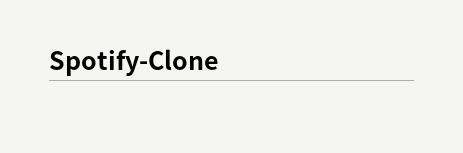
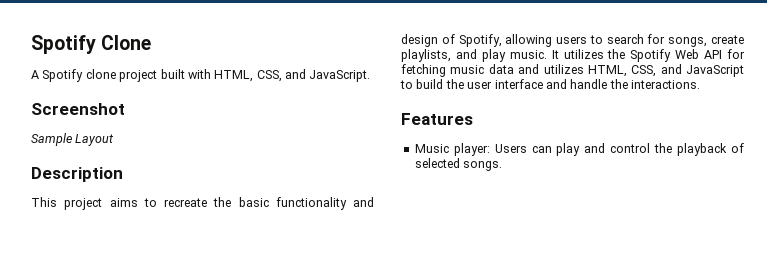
- Spotify-Clone
+ Spotify Clone
+ A Spotify clone project built with HTML, CSS, and JavaScript.
+ Screenshot
+ Sample Layout
+ Description
+ This project aims to recreate the basic functionality and design of Spotify, allowing users to search for songs, create playlists, and play music. It utilizes the Spotify Web API for fetching music data and utilizes HTML, CSS, and JavaScript to build the user interface and handle the interactions.
+ Features
+ Music player: Users can play and control the playback of selected songs.

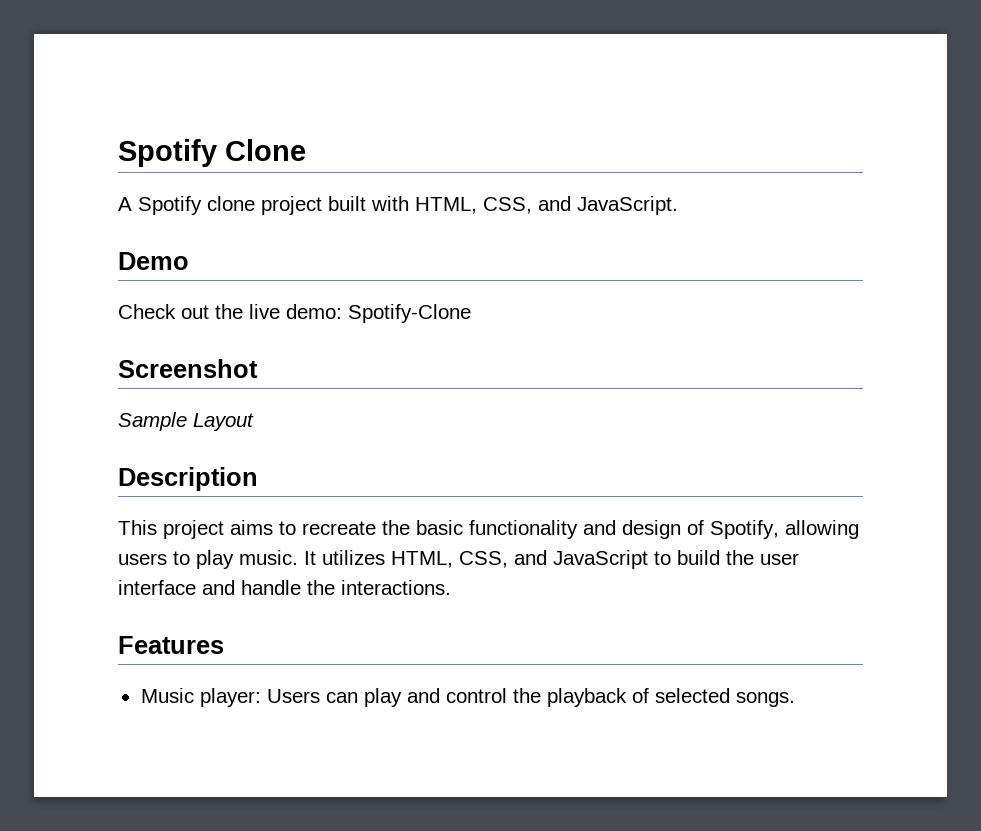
+ Demo
+ Check out the live demo: Spotify-Clone
- This project aims to recreate the basic functionality and design of Spotify, allowing users to search for songs, create playlists, and play music. It utilizes the Spotify Web API for fetching music data and utilizes HTML, CSS, and JavaScript to build the user interface and handle the interactions.
+ This project aims to recreate the basic functionality and design of Spotify, allowing users to play music. It utilizes HTML, CSS, and JavaScript to build the user interface and handle the interactions.

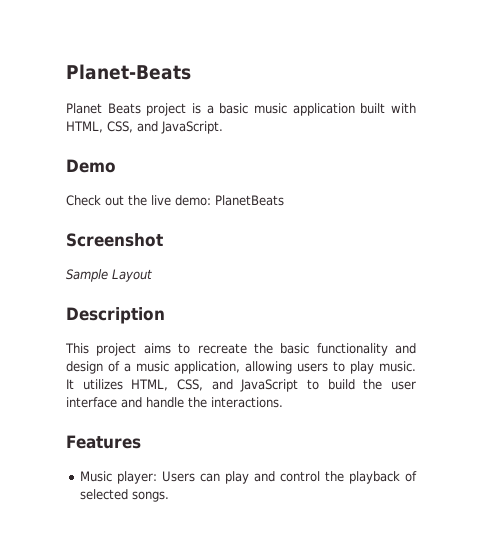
- Spotify Clone
- A Spotify clone project built with HTML, CSS, and JavaScript.
+ Planet-Beats
+ Planet Beats project is a basic music application built with HTML, CSS, and JavaScript.
- Check out the live demo: Spotify-Clone
+ Check out the live demo: PlanetBeats
- This project aims to recreate the basic functionality and design of Spotify, allowing users to play music.
+ This project aims to recreate the basic functionality and design of a music application, allowing users to play music.

